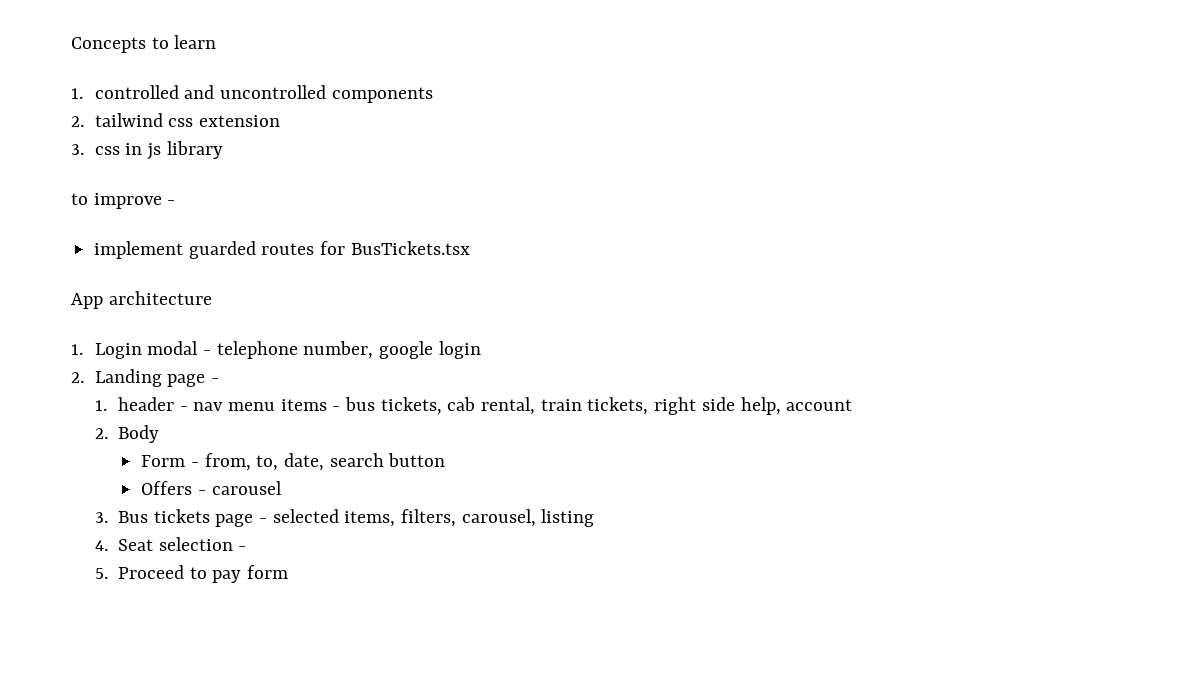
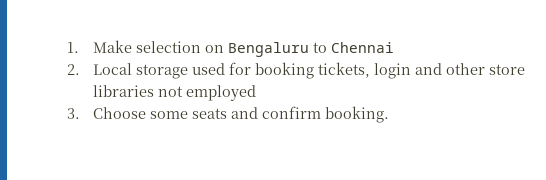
- Concepts to learn
- 1. controlled and uncontrolled components
- 2. tailwind css extension
- 3. css in js library
- to improve -
- implement guarded routes for BusTickets.tsx
- App architecture
- 1. Login modal - telephone number, google login
- 2. Landing page -
- 1. header - nav menu items - bus tickets, cab rental, train tickets, right side help, account
- 2. Body
- Form - from, to, date, search button
- Offers - carousel
- 3. Bus tickets page - selected items, filters, carousel, listing
- 4. Seat selection -
- 5. Proceed to pay form
+ 1. Make selection on Bengaluru to Chennai
+ 2. Local storage used for booking tickets, login and other store libraries not employed
+ 3. Choose some seats and confirm booking.

